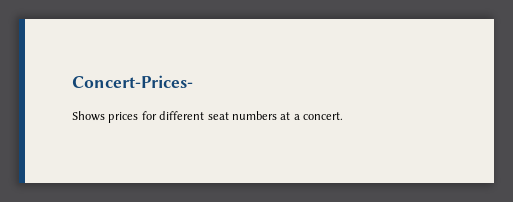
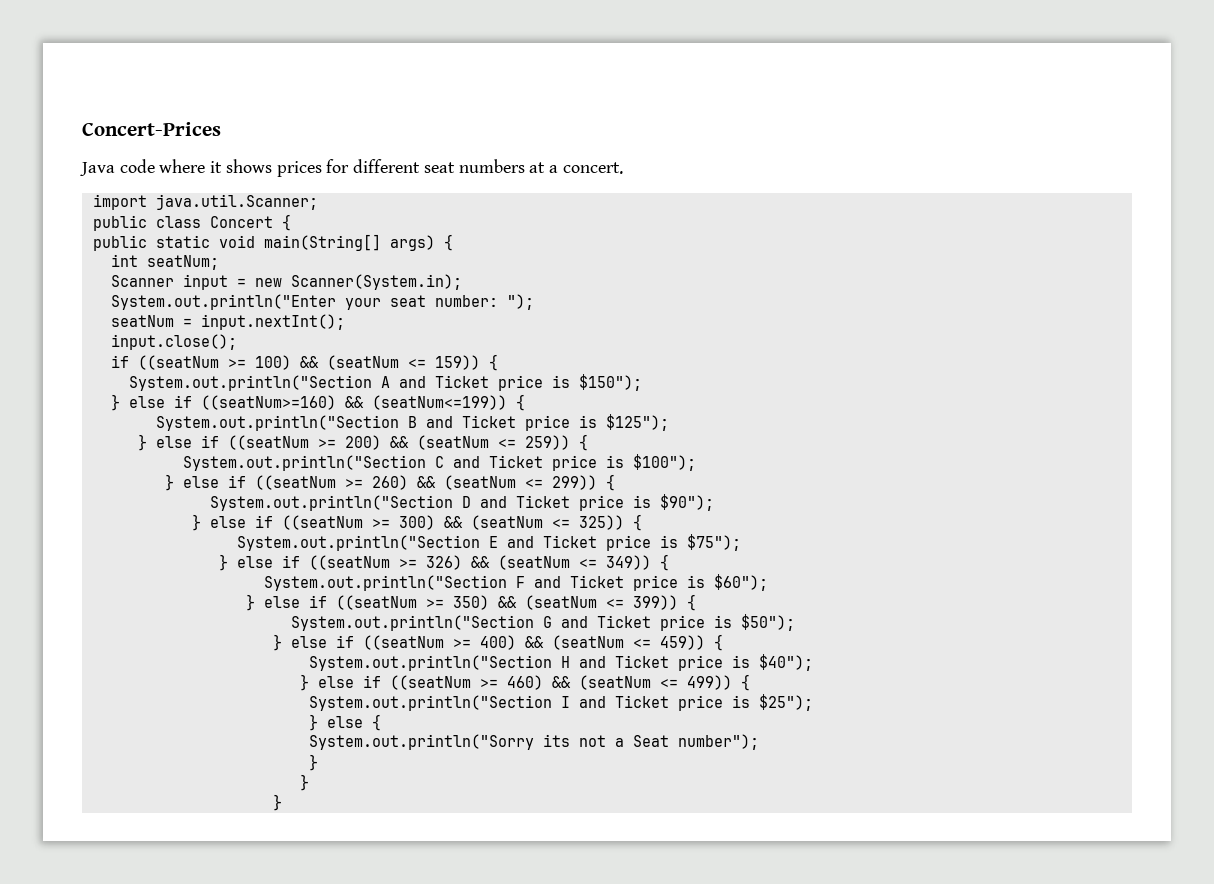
- Concert-Prices-
- Shows prices for different seat numbers at a concert.
+ Concert-Prices
+ Java code where it shows prices for different seat numbers at a concert.
+ import java.util.Scanner;
+ public class Concert {
+ public static void main(String[] args) {
+ int seatNum;
+ Scanner input = new Scanner(System.in);
+ System.out.println("Enter your seat number: ");
+ seatNum = input.nextInt();
+ input.close();
+ if ((seatNum >= 100) && (seatNum <= 159)) {
+ System.out.println("Section A and Ticket price is $150");
+ } else if ((seatNum>=160) && (seatNum<=199)) {
+ System.out.println("Section B and Ticket price is $125");
+ } else if ((seatNum >= 200) && (seatNum <= 259)) {
+ System.out.println("Section C and Ticket price is $100");
+ } else if ((seatNum >= 260) && (seatNum <= 299)) {
+ System.out.println("Section D and Ticket price is $90");
+ } else if ((seatNum >= 300) && (seatNum <= 325)) {
+ System.out.println("Section E and Ticket price is $75");
+ } else if ((seatNum >= 326) && (seatNum <= 349)) {
+ System.out.println("Section F and Ticket price is $60");
+ } else if ((seatNum >= 350) && (seatNum <= 399)) {
+ System.out.println("Section G and Ticket price is $50");
+ } else if ((seatNum >= 400) && (seatNum <= 459)) {
+ System.out.println("Section H and Ticket price is $40");
+ } else if ((seatNum >= 460) && (seatNum <= 499)) {
+ System.out.println("Section I and Ticket price is $25");
+ } else {
+ System.out.println("Sorry its not a Seat number");
+ }
+ }
+ }

